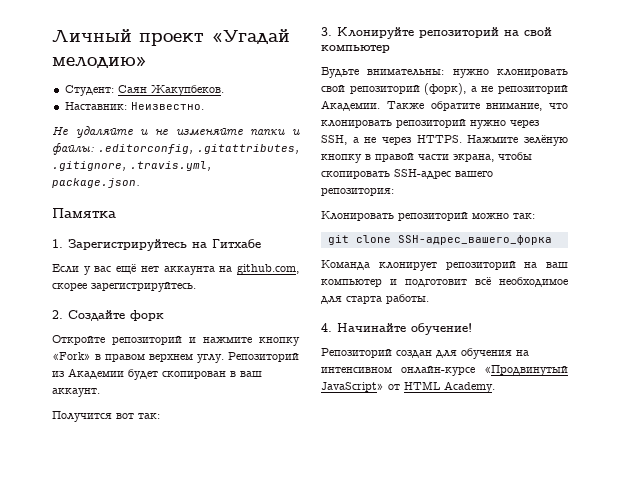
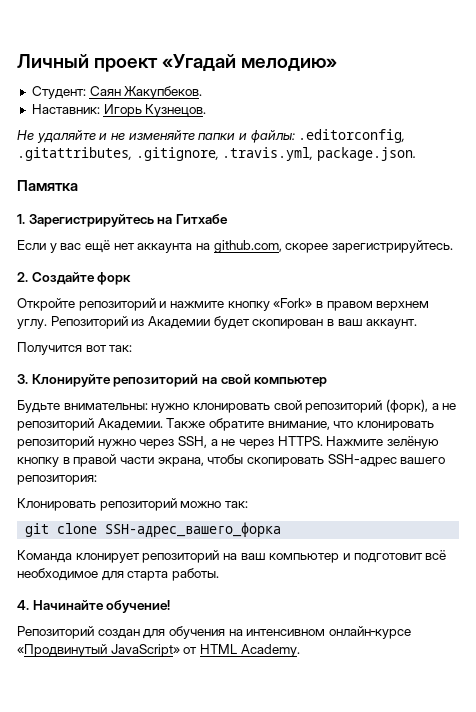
- Наставник: Неизвестно.
+ Наставник: Игорь Кузнецов.

